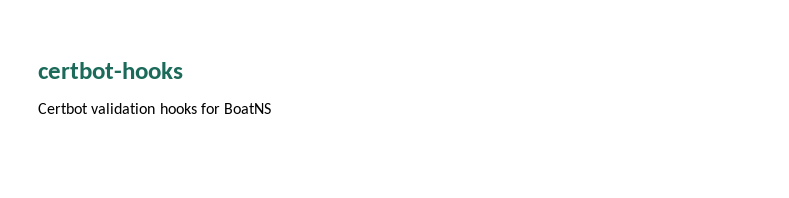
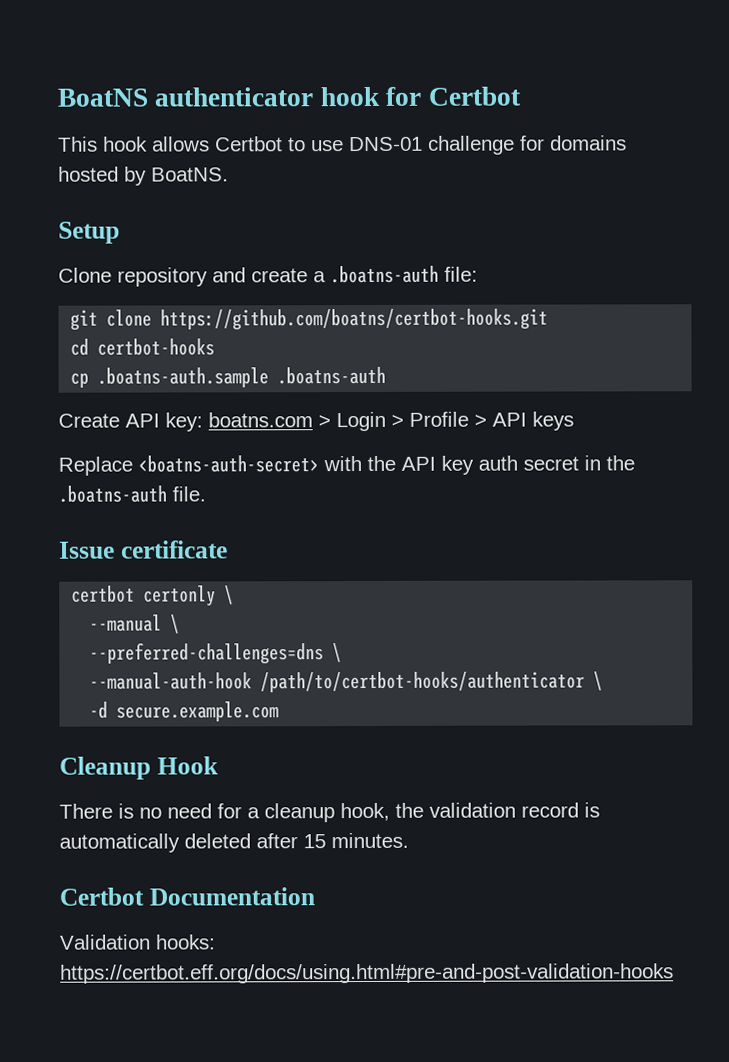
- certbot-hooks
- Certbot validation hooks for BoatNS
+ BoatNS authenticator hook for Certbot
+ This hook allows Certbot to use DNS-01 challenge for domains hosted by BoatNS.
+ Setup
+ Clone repository and create a .boatns-auth file:
+ git clone https://github.com/boatns/certbot-hooks.git
+ cd certbot-hooks
+ cp .boatns-auth.sample .boatns-auth
+ Create API key: boatns.com > Login > Profile > API keys
+ Replace <boatns-auth-secret> with the API key auth secret in the .boatns-auth file.
+ Issue certificate
+ certbot certonly \
+ --manual \
+ --preferred-challenges=dns \
+ --manual-auth-hook /path/to/certbot-hooks/authenticator \
+ -d secure.example.com
+ Cleanup Hook
+ There is no need for a cleanup hook, the validation record is automatically deleted after 15 minutes.
+ Certbot Documentation
+ Validation hooks: https://certbot.eff.org/docs/using.html#pre-and-post-validation-hooks

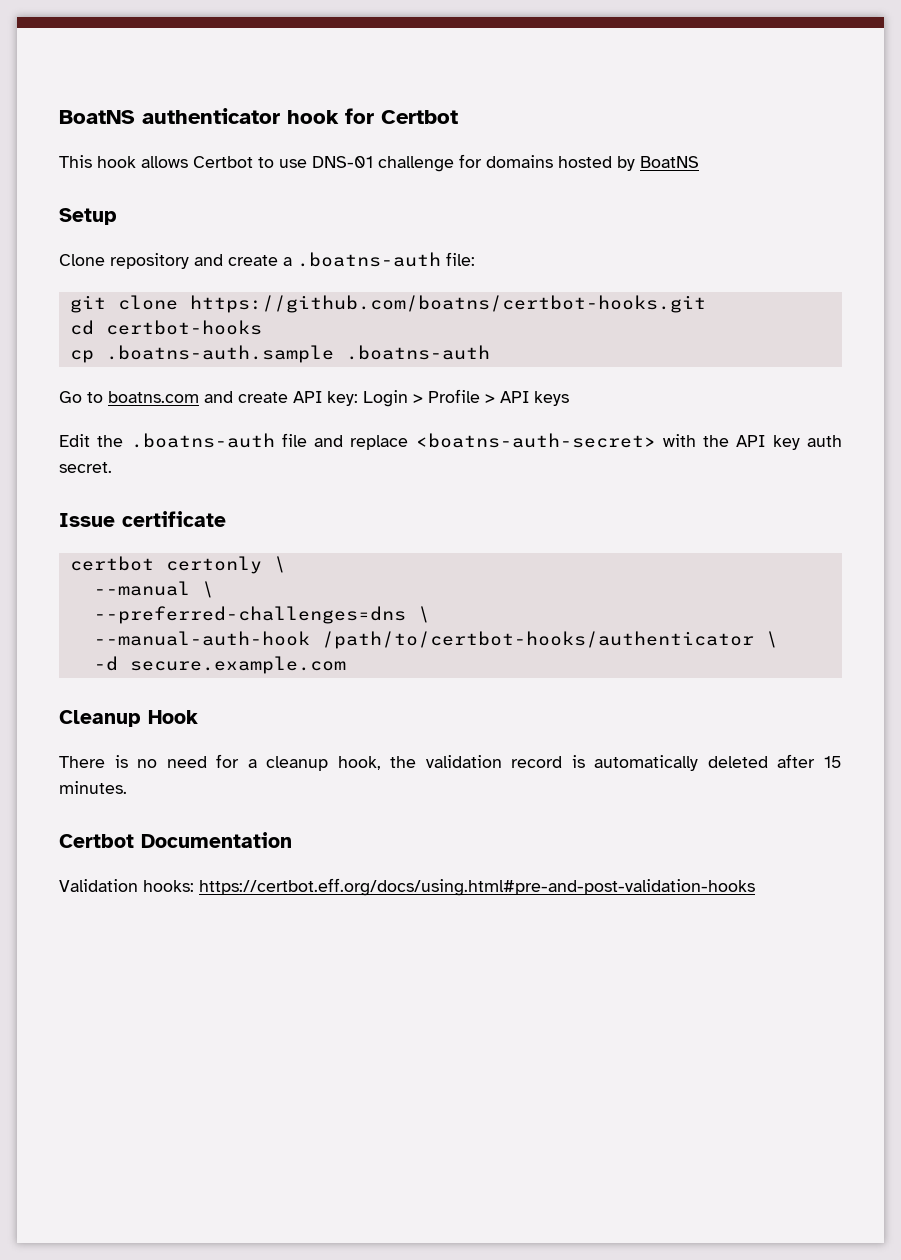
- This hook allows Certbot to use DNS-01 challenge for domains hosted by BoatNS.
+ This hook allows Certbot to use DNS-01 challenge for domains hosted by BoatNS
- Create API key: boatns.com > Login > Profile > API keys
+ Go to boatns.com and create API key: Login > Profile > API keys
- Replace <boatns-auth-secret> with the API key auth secret in the .boatns-auth file.
+ Edit the .boatns-auth file and replace <boatns-auth-secret> with the API key auth secret.

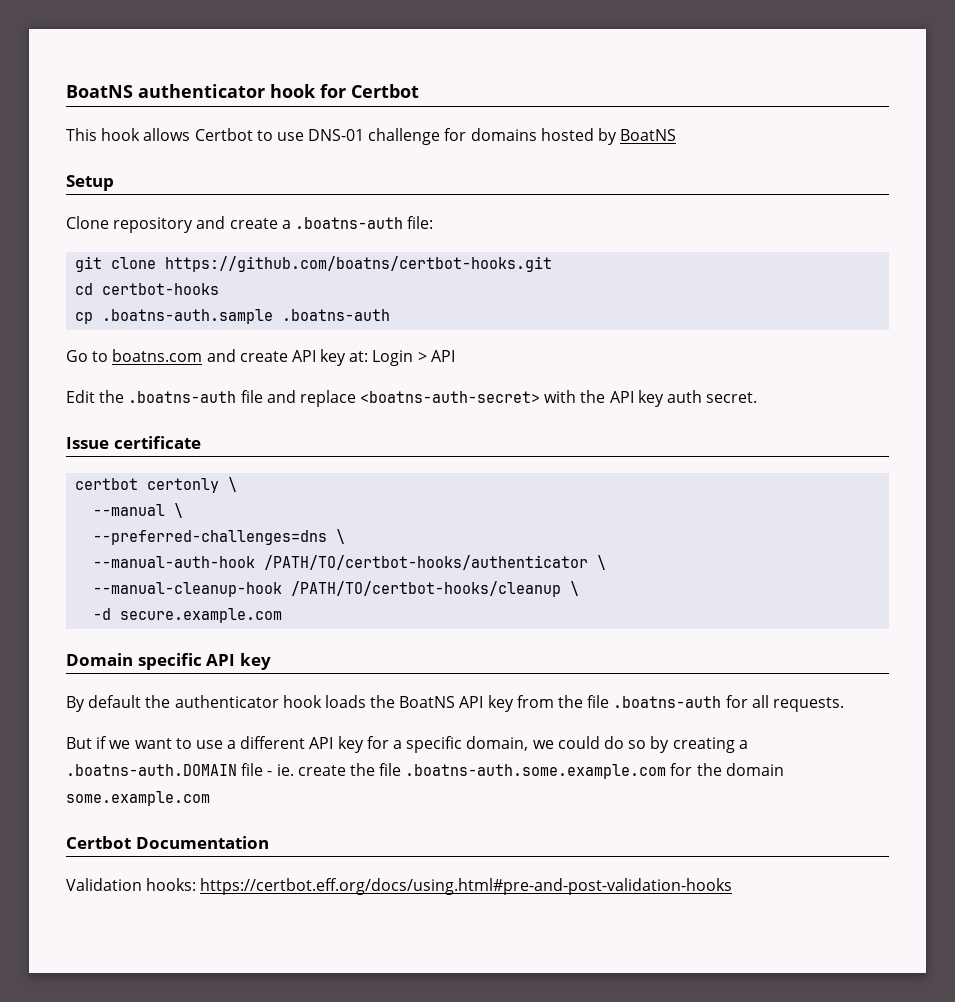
- Go to boatns.com and create API key: Login > Profile > API keys
+ Go to boatns.com and create API key at: Login > API
- --manual-auth-hook /path/to/certbot-hooks/authenticator \
+ --manual-auth-hook /PATH/TO/certbot-hooks/authenticator \
+ --manual-cleanup-hook /PATH/TO/certbot-hooks/cleanup \
- Cleanup Hook
- There is no need for a cleanup hook, the validation record is automatically deleted after 15 minutes.
+ Domain specific API key
+ By default the authenticator hook loads the BoatNS API key from the file .boatns-auth for all requests.
+ But if we want to use a different API key for a specific domain, we could do so by creating a .boatns-auth.DOMAIN file - ie. create the file .boatns-auth.some.example.com for the domain some.example.com

